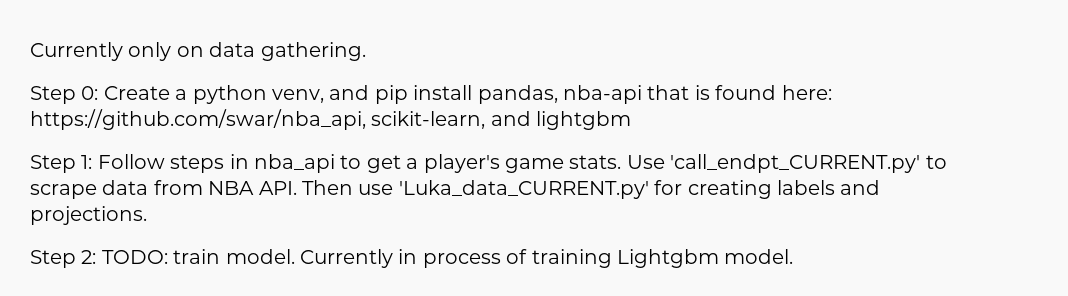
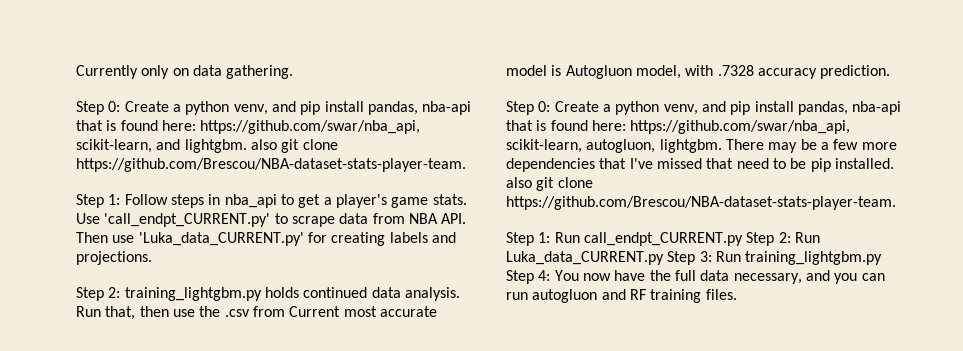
- Step 0: Create a python venv, and pip install pandas, nba-api that is found here: https://github.com/swar/nba_api, scikit-learn, and lightgbm
+ Step 0: Create a python venv, and pip install pandas, nba-api that is found here: https://github.com/swar/nba_api, scikit-learn, and lightgbm. also git clone https://github.com/Brescou/NBA-dataset-stats-player-team.
- Step 2: TODO: train model. Currently in process of training Lightgbm model.
+ Step 2: training_lightgbm.py holds continued data analysis. Run that, then use the .csv from Current most accurate model is Autogluon model, with .7328 accuracy prediction.
+ Step 0: Create a python venv, and pip install pandas, nba-api that is found here: https://github.com/swar/nba_api, scikit-learn, autogluon, lightgbm. There may be a few more dependencies that I've missed that need to be pip installed. also git clone https://github.com/Brescou/NBA-dataset-stats-player-team.
+ Step 1: Run call_endpt_CURRENT.py Step 2: Run Luka_data_CURRENT.py Step 3: Run training_lightgbm.py Step 4: You now have the full data necessary, and you can run autogluon and RF training files.

